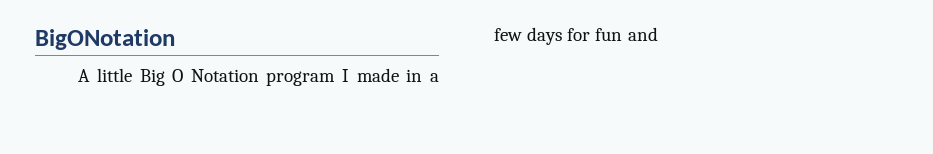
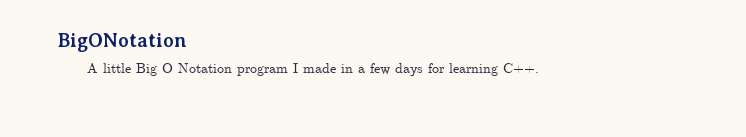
- A little Big O Notation program I made in a few days for fun and
+ A little Big O Notation program I made in a few days for learning C++.

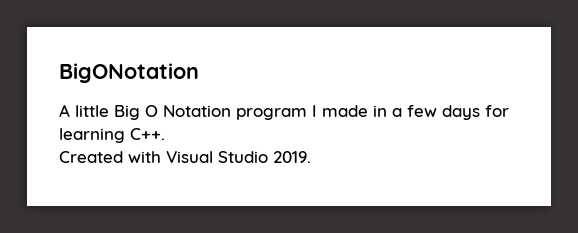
+ Created with Visual Studio 2019.

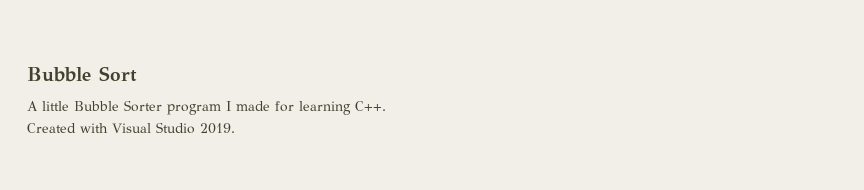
- BigONotation
+ Bubble Sort
- A little Big O Notation program I made in a few days for learning C++.
+ A little Bubble Sorter program I made for learning C++.

